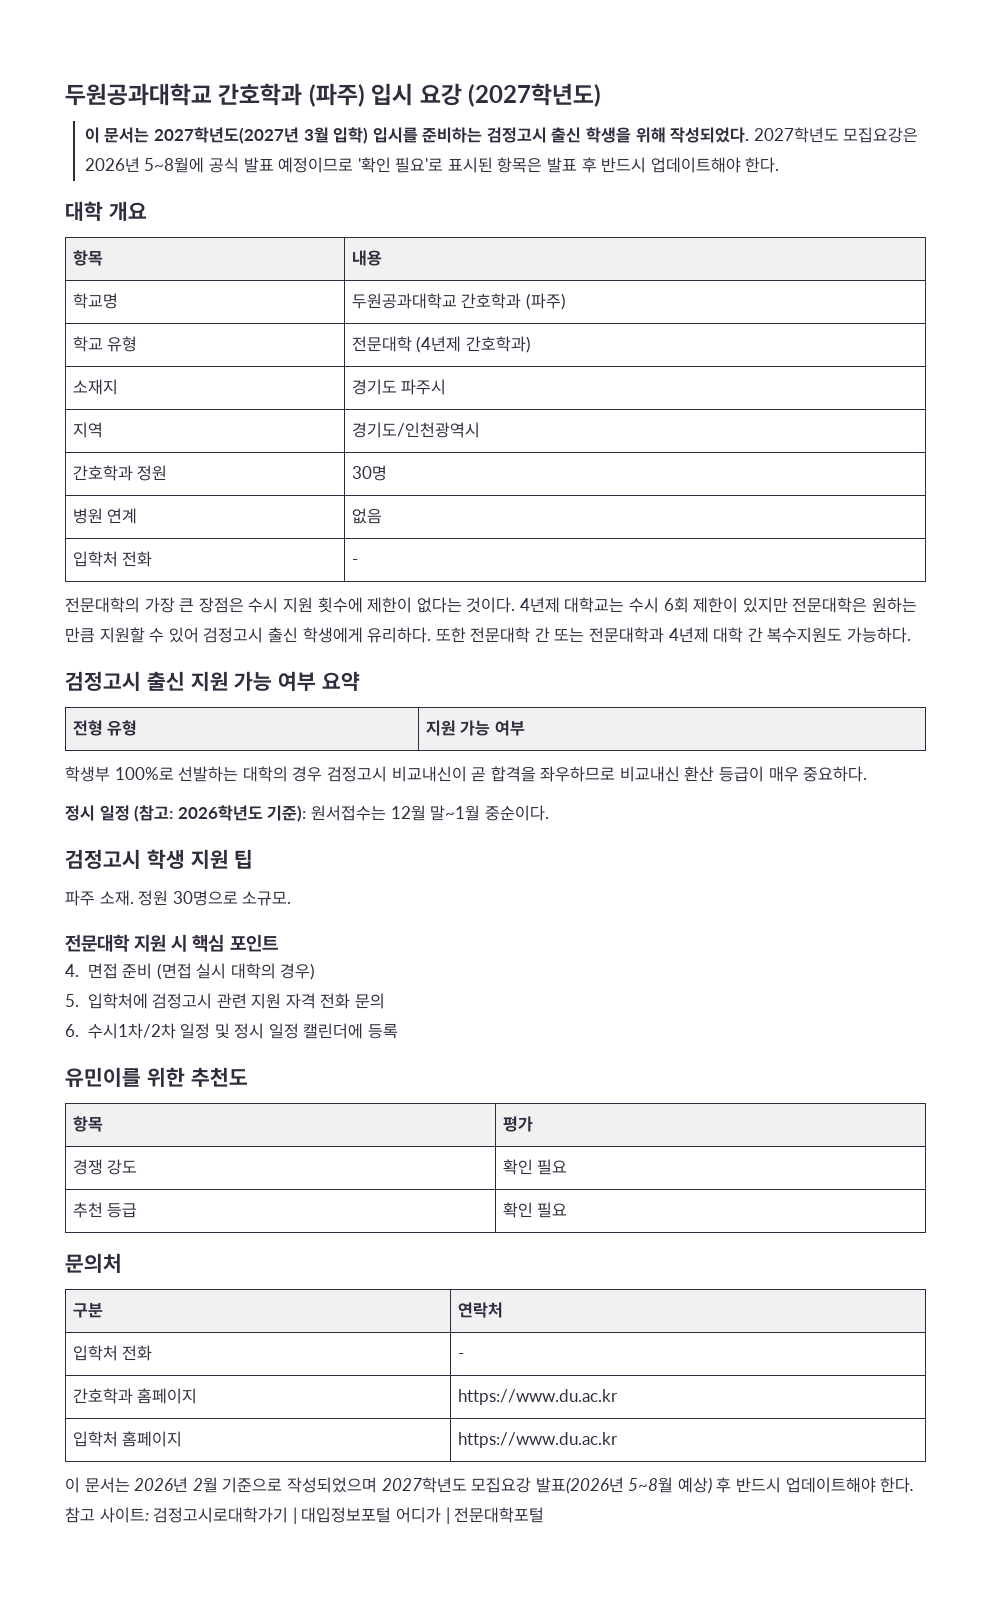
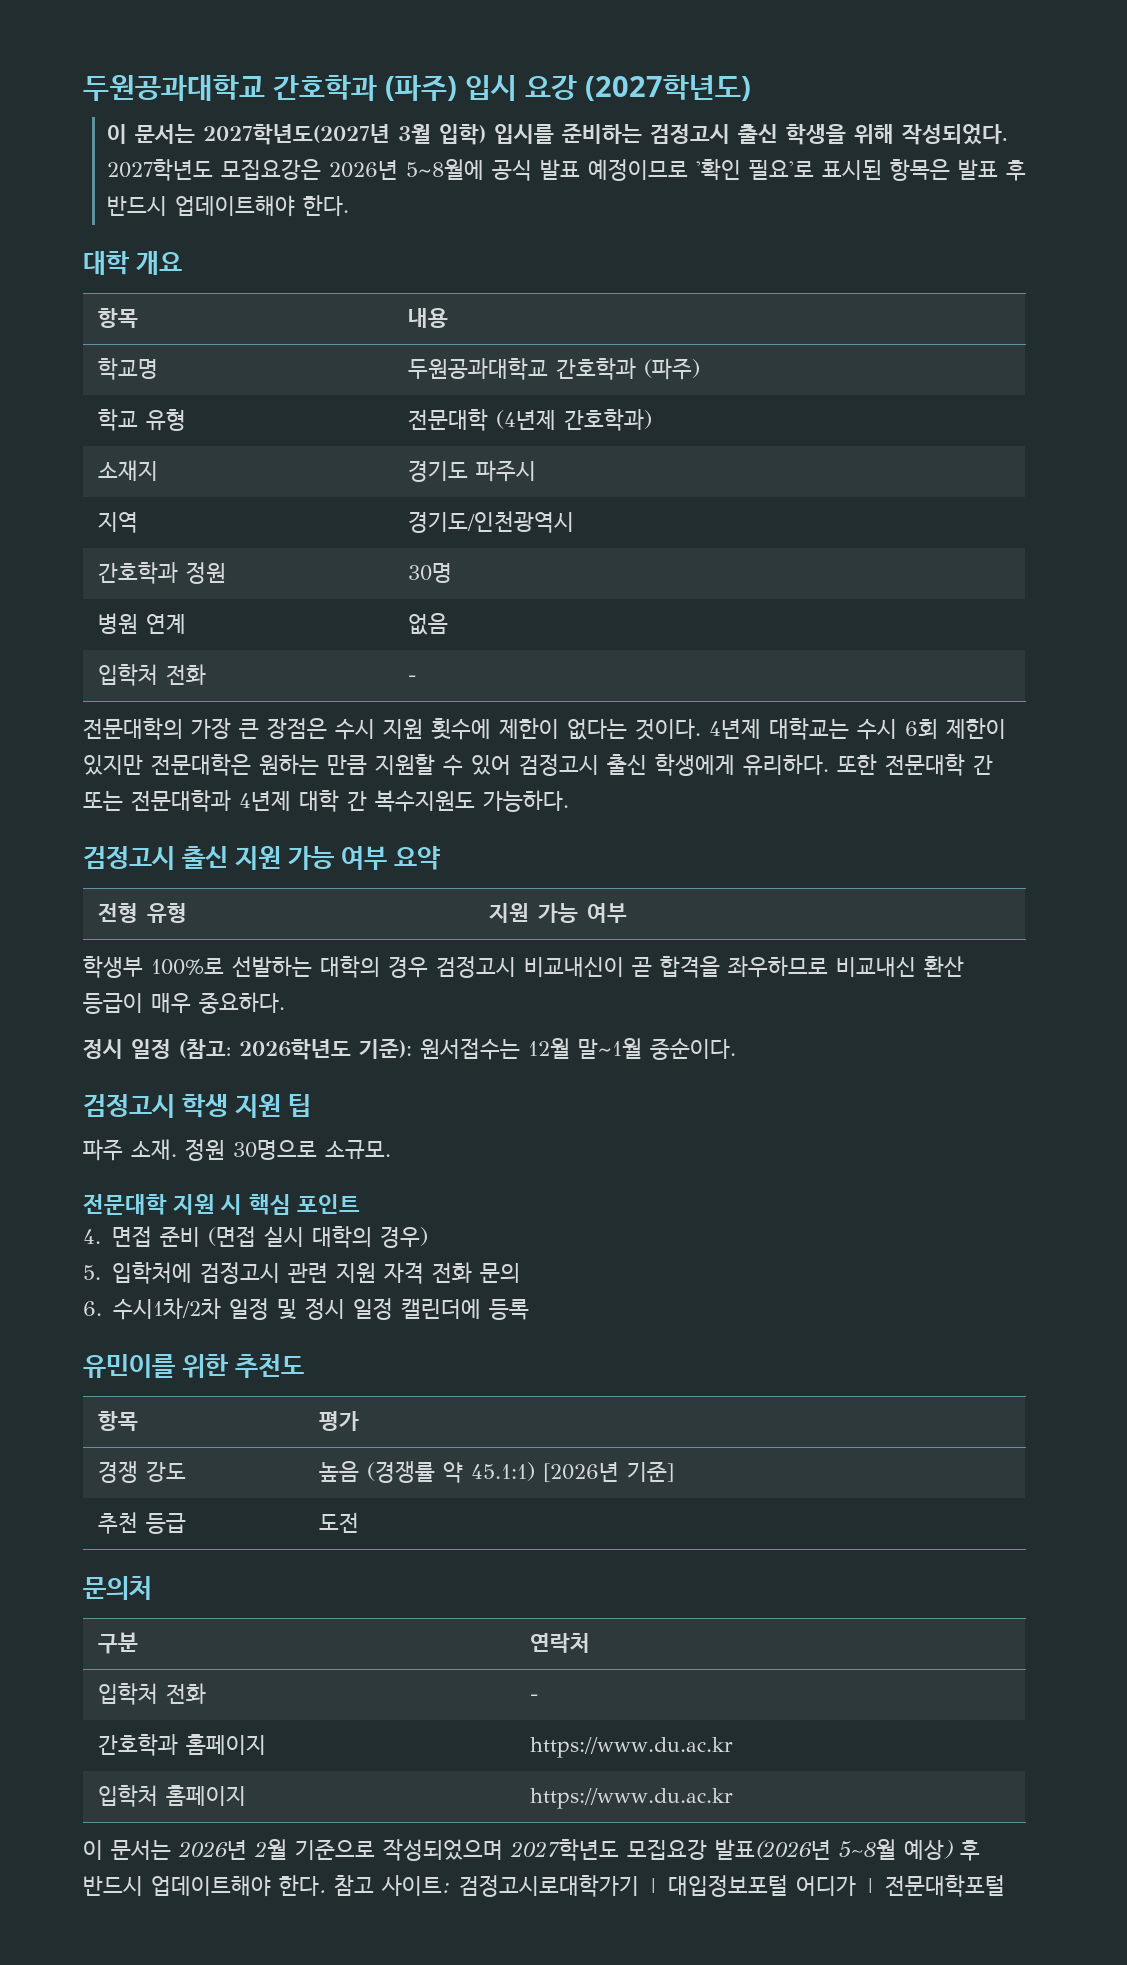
- 경쟁 강도 | 확인 필요
+ 경쟁 강도 | 높음 (경쟁률 약 45.1:1) [2026년 기준]
- 추천 등급 | 확인 필요
+ 추천 등급 | 도전

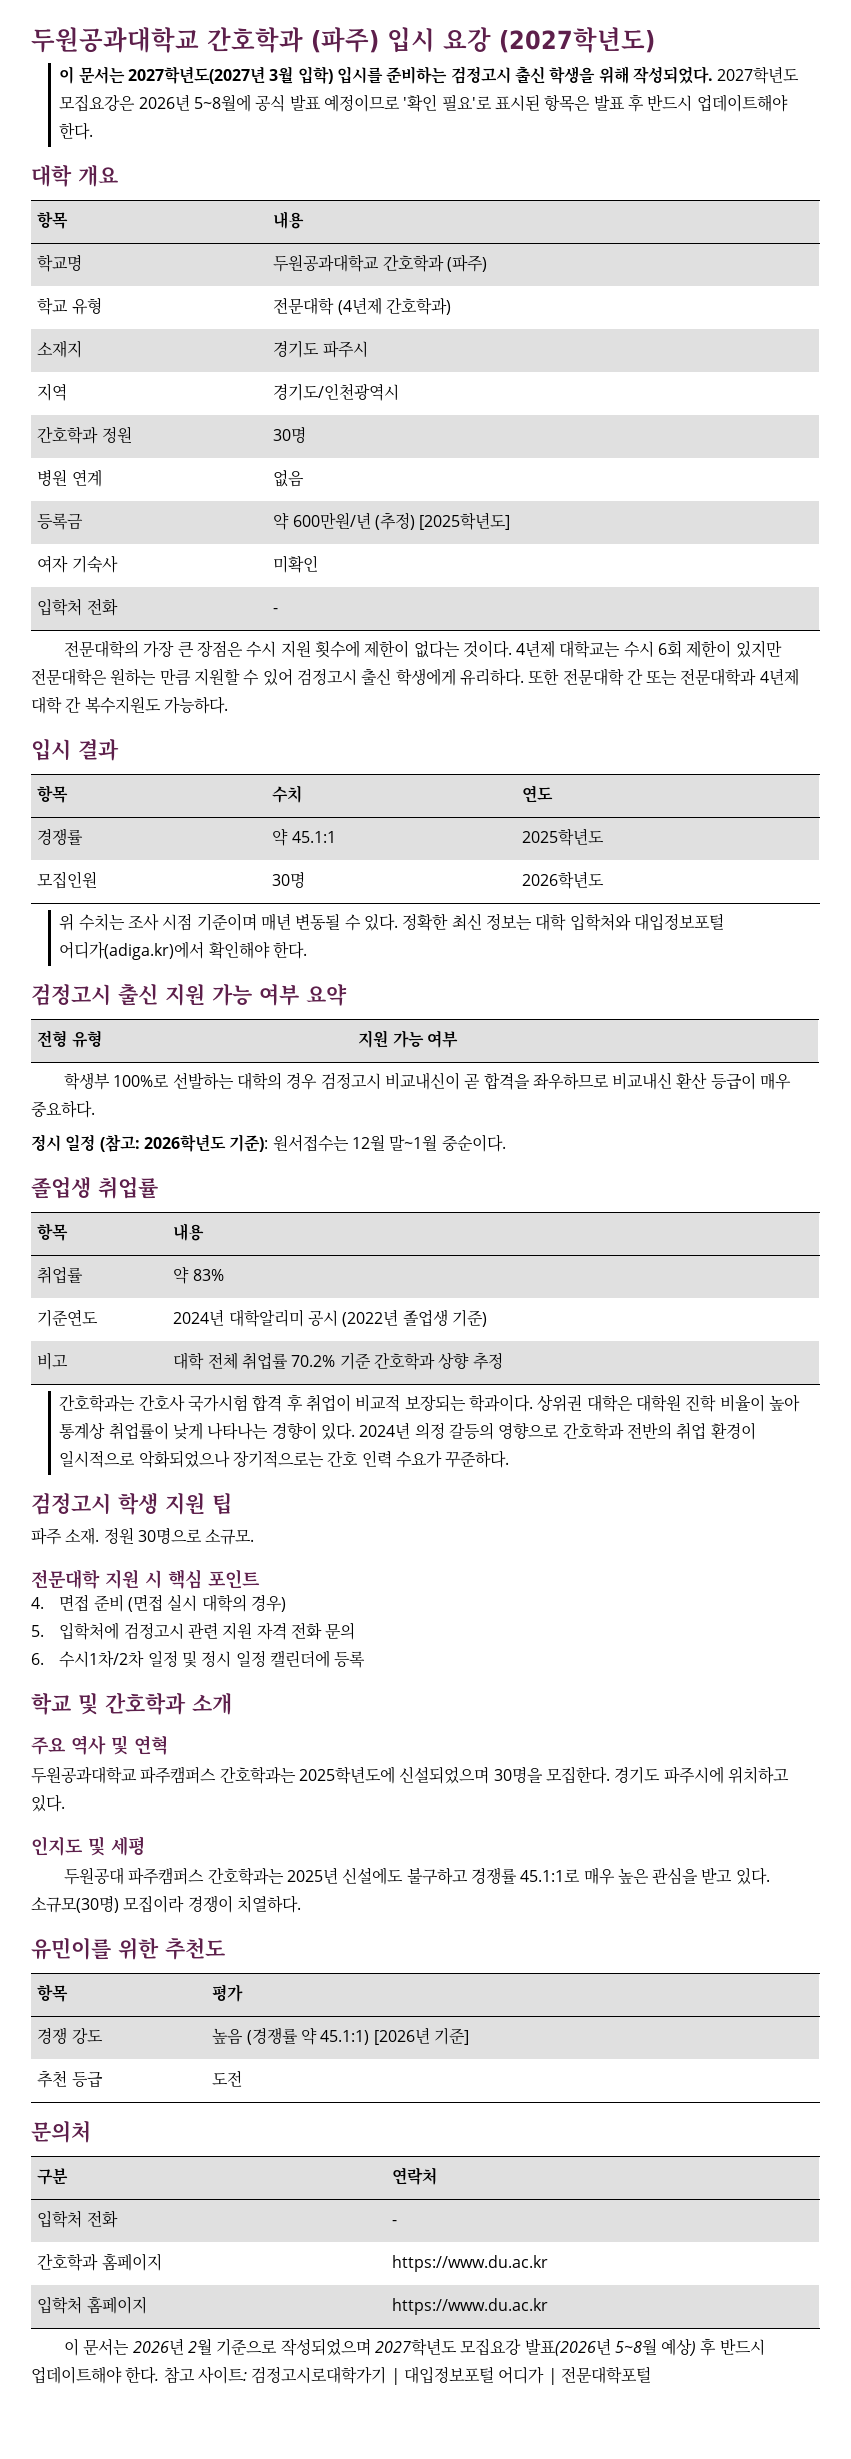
+ 등록금 | 약 600만원/년 (추정) [2025학년도]
+ 여자 기숙사 | 미확인
+ 입시 결과
+ 항목 | 수치 | 연도
+ 경쟁률 | 약 45.1:1 | 2025학년도
+ 모집인원 | 30명 | 2026학년도
+ 위 수치는 조사 시점 기준이며 매년 변동될 수 있다. 정확한 최신 정보는 대학 입학처와 대입정보포털 어디가(adiga.kr)에서 확인해야 한다.
+ 졸업생 취업률
+ 항목 | 내용
+ 취업률 | 약 83%
+ 기준연도 | 2024년 대학알리미 공시 (2022년 졸업생 기준)
+ 비고 | 대학 전체 취업률 70.2% 기준 간호학과 상향 추정
+ 간호학과는 간호사 국가시험 합격 후 취업이 비교적 보장되는 학과이다. 상위권 대학은 대학원 진학 비율이 높아 통계상 취업률이 낮게 나타나는 경향이 있다. 2024년 의정 갈등의 영향으로 간호학과 전반의 취업 환경이 일시적으로 악화되었으나 장기적으로는 간호 인력 수요가 꾸준하다.
+ 학교 및 간호학과 소개
+ 주요 역사 및 연혁
+ 두원공과대학교 파주캠퍼스 간호학과는 2025학년도에 신설되었으며 30명을 모집한다. 경기도 파주시에 위치하고 있다.
+ 인지도 및 세평
+ 두원공대 파주캠퍼스 간호학과는 2025년 신설에도 불구하고 경쟁률 45.1:1로 매우 높은 관심을 받고 있다. 소규모(30명) 모집이라 경쟁이 치열하다.

